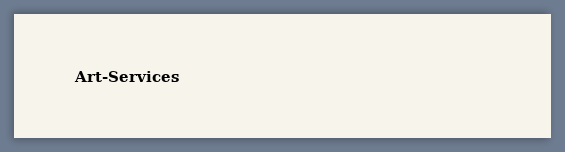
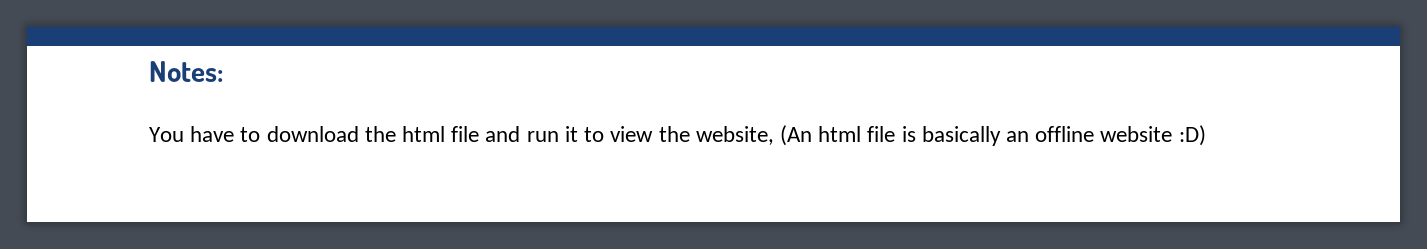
- Art-Services
+ Notes:
+ You have to download the html file and run it to view the website, (An html file is basically an offline website :D)

